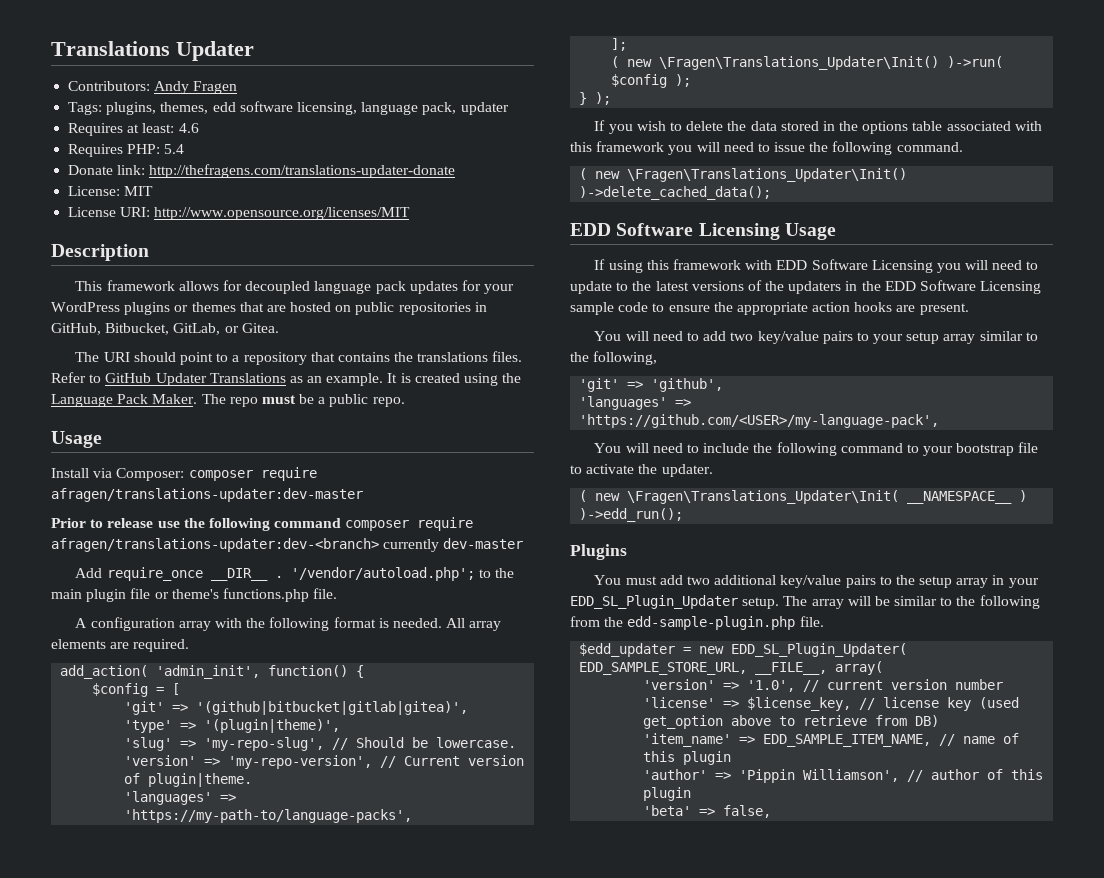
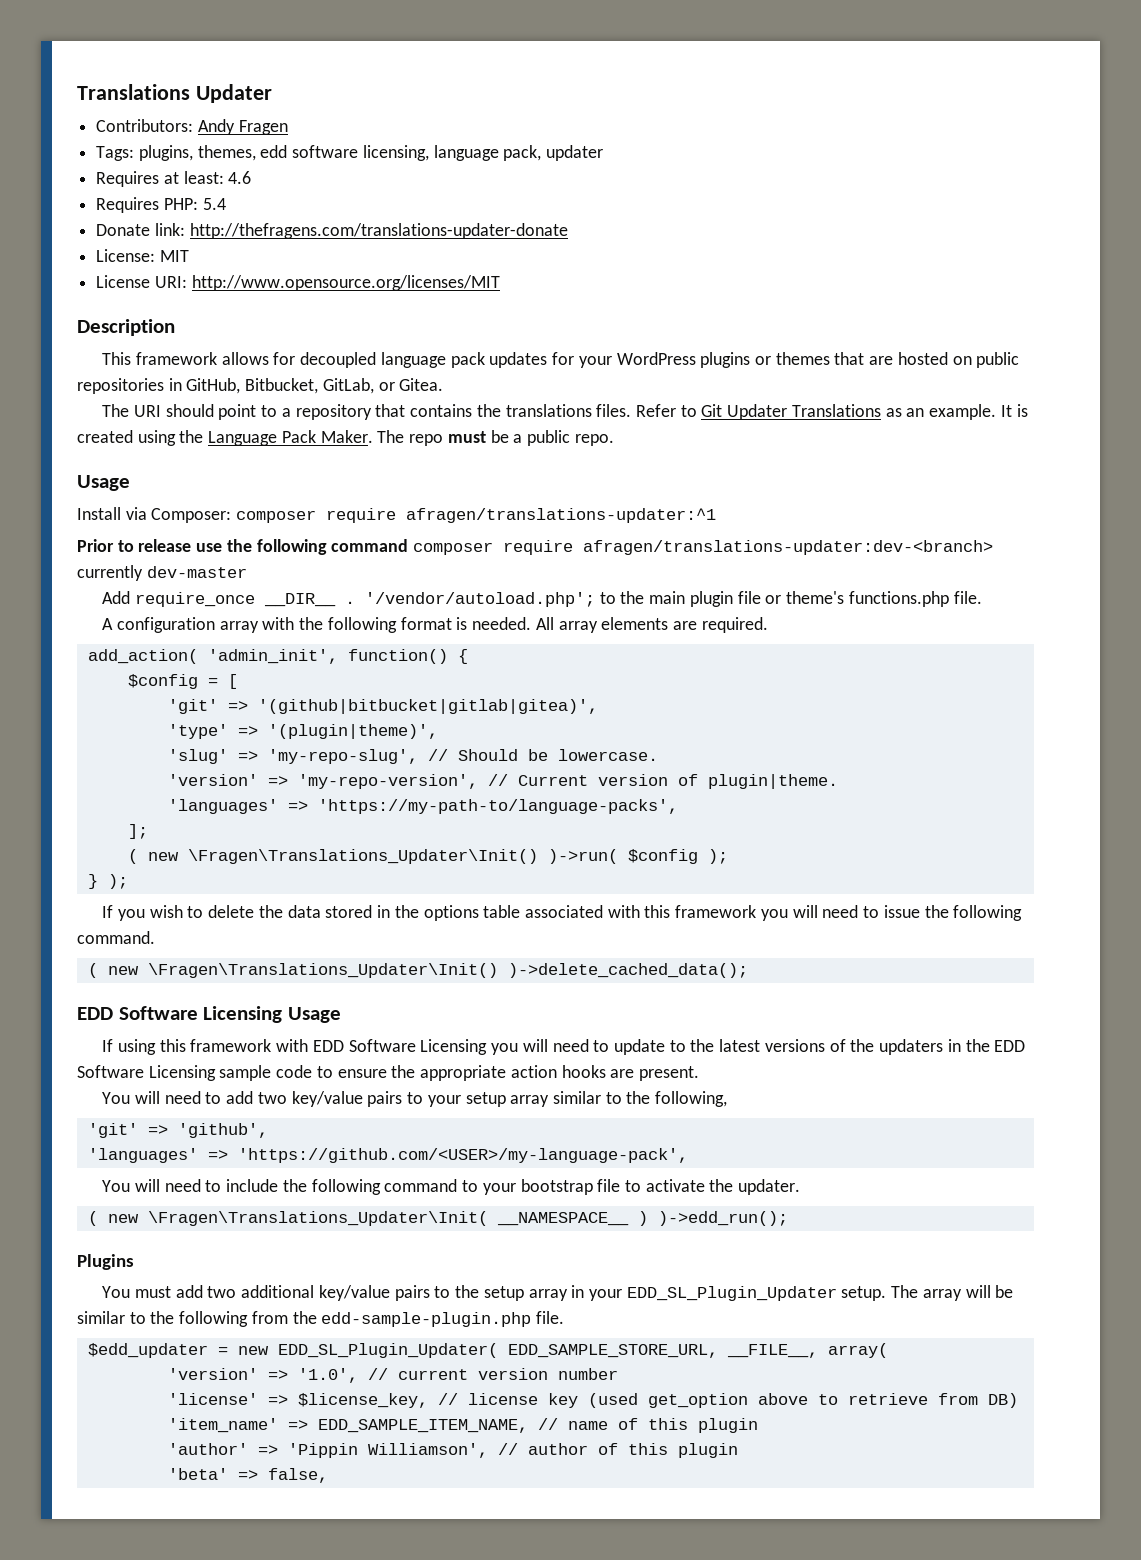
- Refer to GitHub Updater Translations as an example.
+ Refer to Git Updater Translations as an example.
- Install via Composer: composer require afragen/translations-updater:dev-master
+ Install via Composer: composer require afragen/translations-updater:^1

